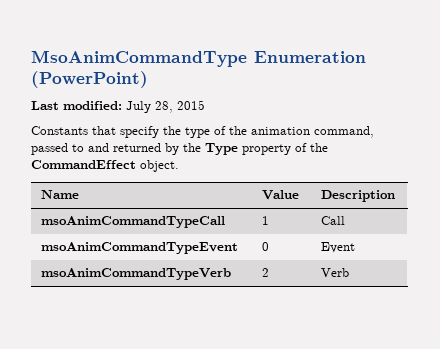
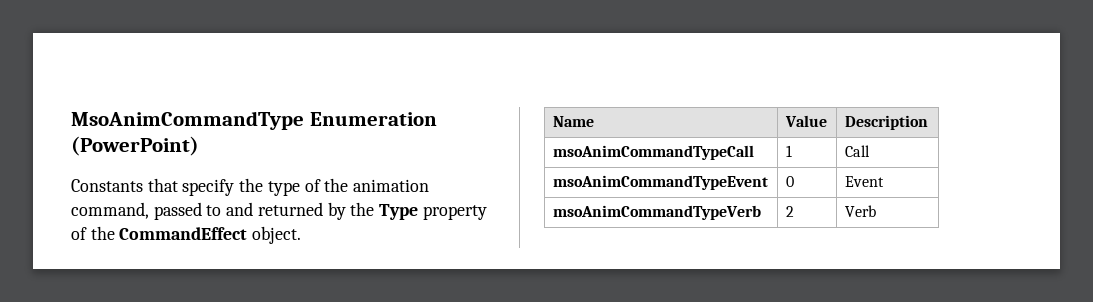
- Last modified: July 28, 2015

